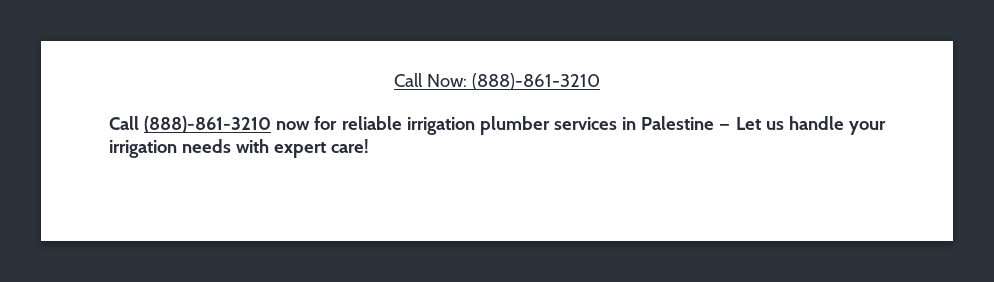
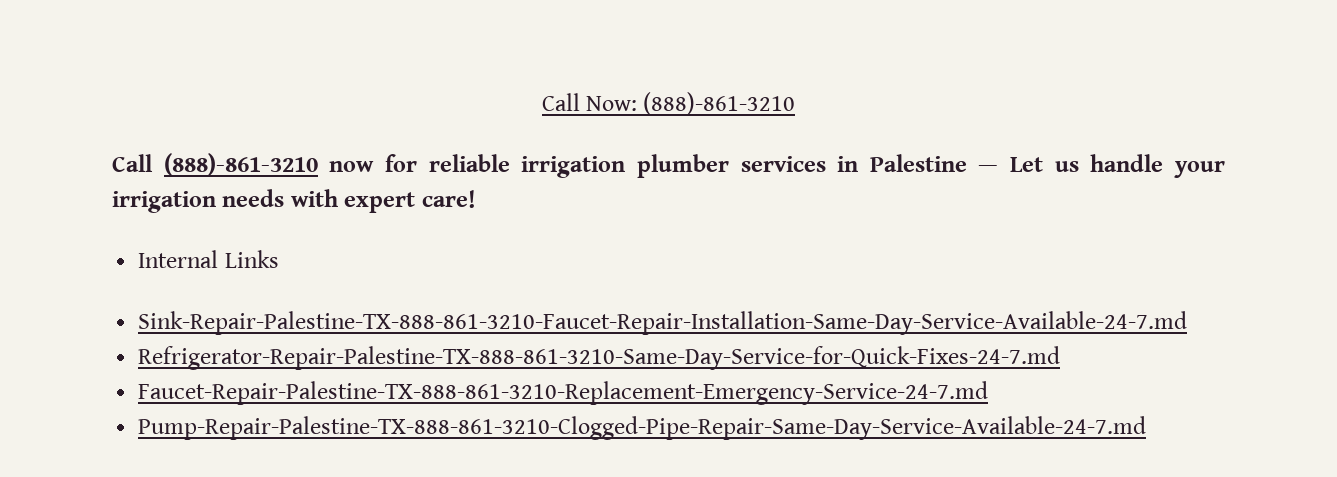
+ Internal Links
+ Sink-Repair-Palestine-TX-888-861-3210-Faucet-Repair-Installation-Same-Day-Service-Available-24-7.md
+ Refrigerator-Repair-Palestine-TX-888-861-3210-Same-Day-Service-for-Quick-Fixes-24-7.md
+ Faucet-Repair-Palestine-TX-888-861-3210-Replacement-Emergency-Service-24-7.md
+ Pump-Repair-Palestine-TX-888-861-3210-Clogged-Pipe-Repair-Same-Day-Service-Available-24-7.md

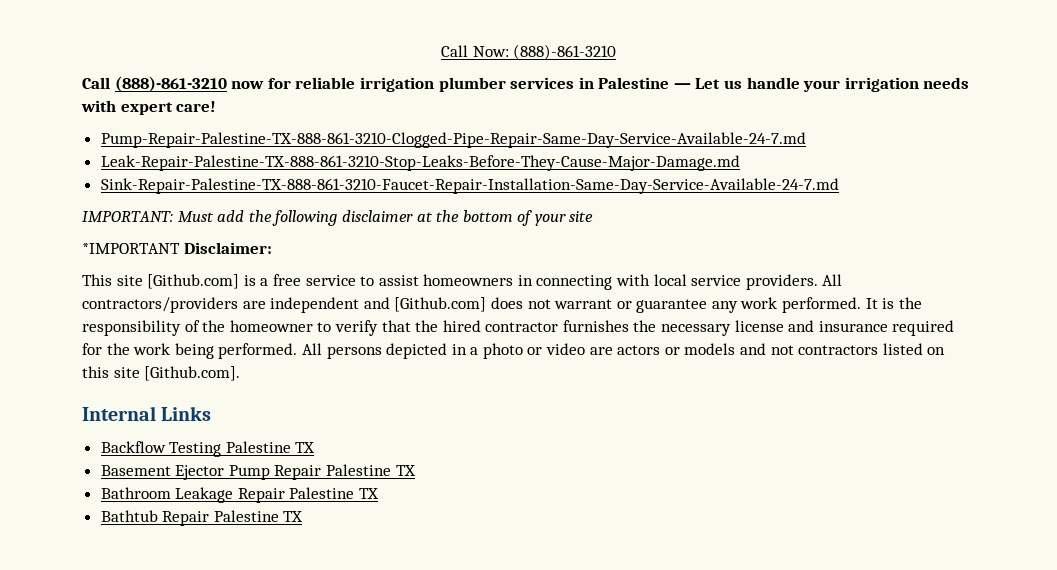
+ Pump-Repair-Palestine-TX-888-861-3210-Clogged-Pipe-Repair-Same-Day-Service-Available-24-7.md
+ Leak-Repair-Palestine-TX-888-861-3210-Stop-Leaks-Before-They-Cause-Major-Damage.md
+ Sink-Repair-Palestine-TX-888-861-3210-Faucet-Repair-Installation-Same-Day-Service-Available-24-7.md
+ IMPORTANT: Must add the following disclaimer at the bottom of your site
+ *IMPORTANT Disclaimer:
+ This site [Github.com] is a free service to assist homeowners in connecting with local service providers. All contractors/providers are independent and [Github.com] does not warrant or guarantee any work performed. It is the responsibility of the homeowner to verify that the hired contractor furnishes the necessary license and insurance required for the work being performed. All persons depicted in a photo or video are actors or models and not contractors listed on this site [Github.com].
  Internal Links
- Sink-Repair-Palestine-TX-888-861-3210-Faucet-Repair-Installation-Same-Day-Service-Available-24-7.md
- Refrigerator-Repair-Palestine-TX-888-861-3210-Same-Day-Service-for-Quick-Fixes-24-7.md
- Faucet-Repair-Palestine-TX-888-861-3210-Replacement-Emergency-Service-24-7.md
- Pump-Repair-Palestine-TX-888-861-3210-Clogged-Pipe-Repair-Same-Day-Service-Available-24-7.md
+ Backflow Testing Palestine TX
+ Basement Ejector Pump Repair Palestine TX
+ Bathroom Leakage Repair Palestine TX
+ Bathtub Repair Palestine TX

